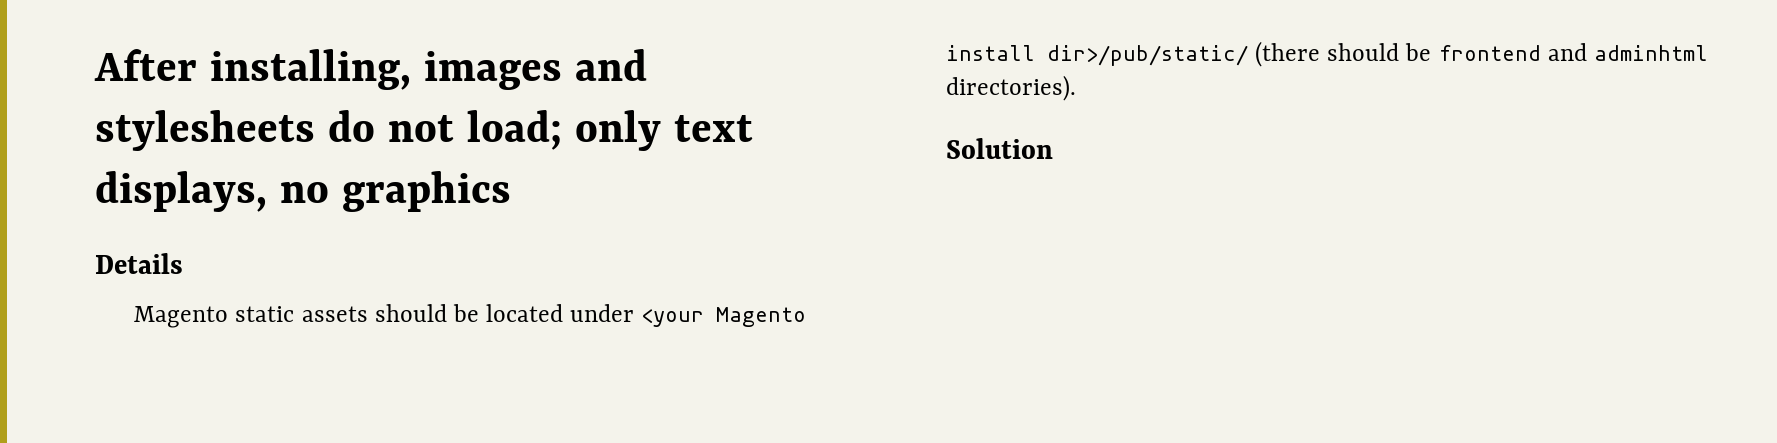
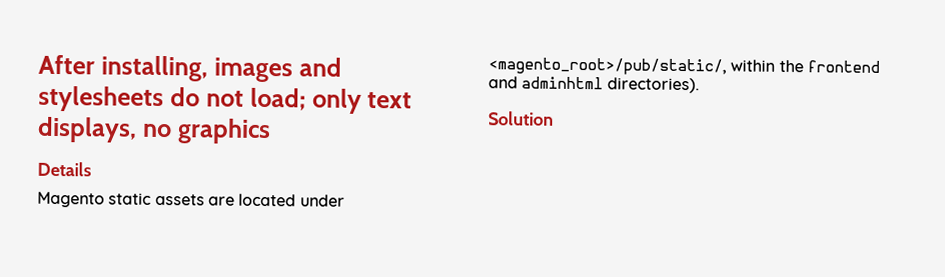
- Magento static assets should be located under <your Magento install dir>/pub/static/ (there should be frontend and adminhtml directories).
+ Magento static assets are located under <magento_root>/pub/static/, within the frontend and adminhtml directories).

